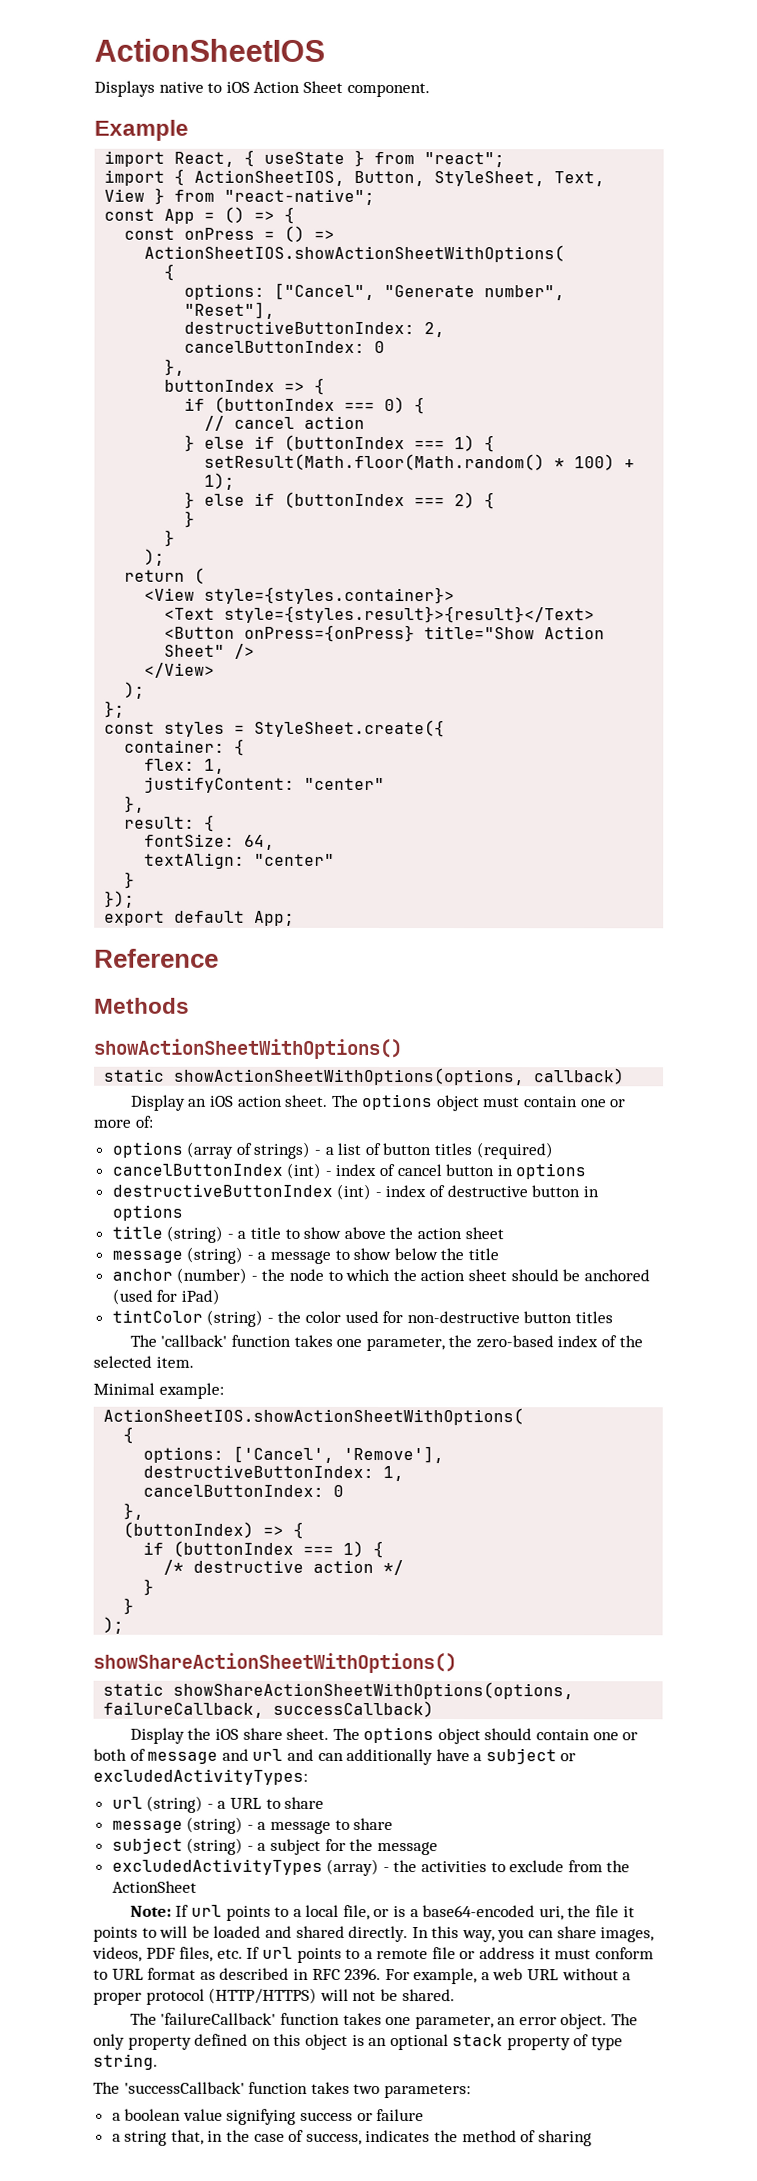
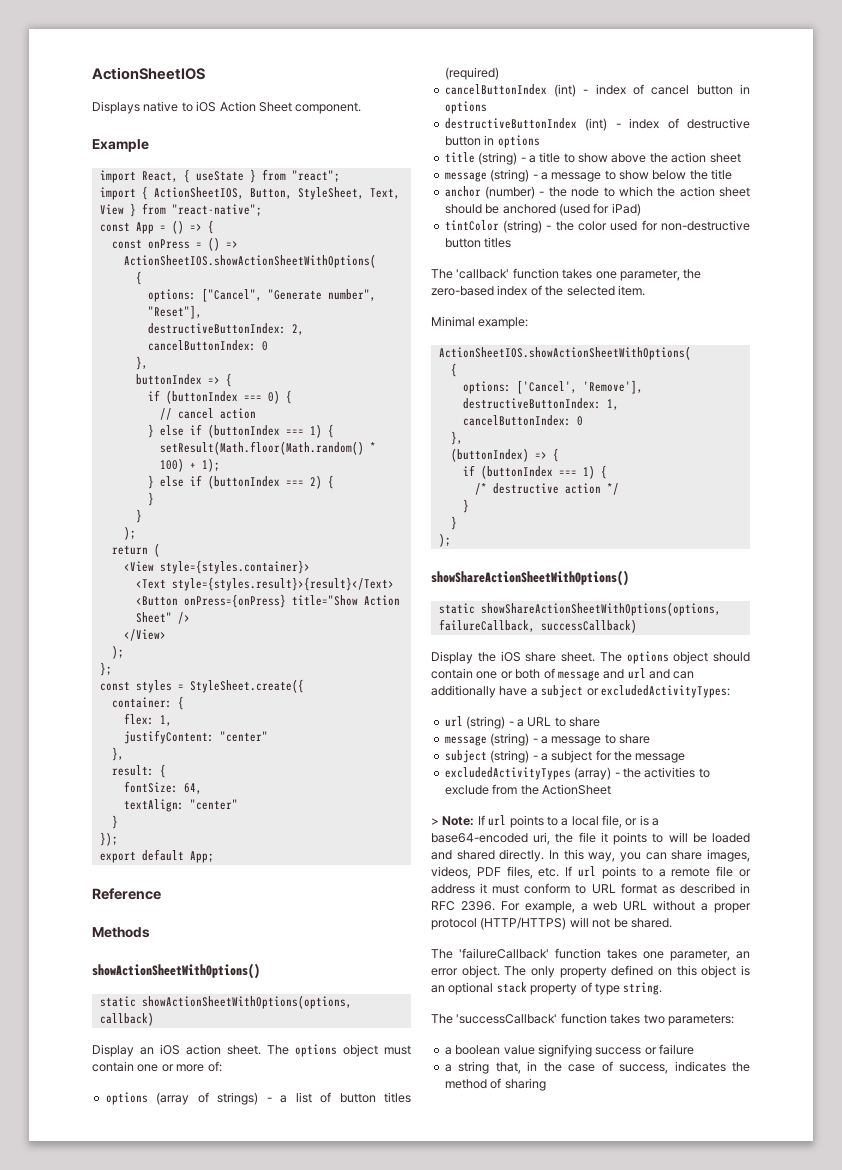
- Note: If url points to a local file, or is a base64-encoded uri, the file it points to will be loaded and shared directly.
+ > Note: If url points to a local file, or is a base64-encoded uri, the file it points to will be loaded and shared directly.

